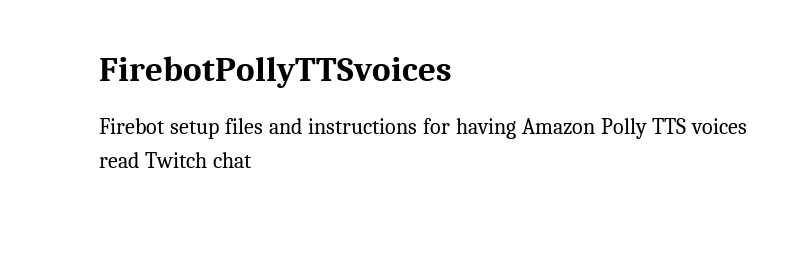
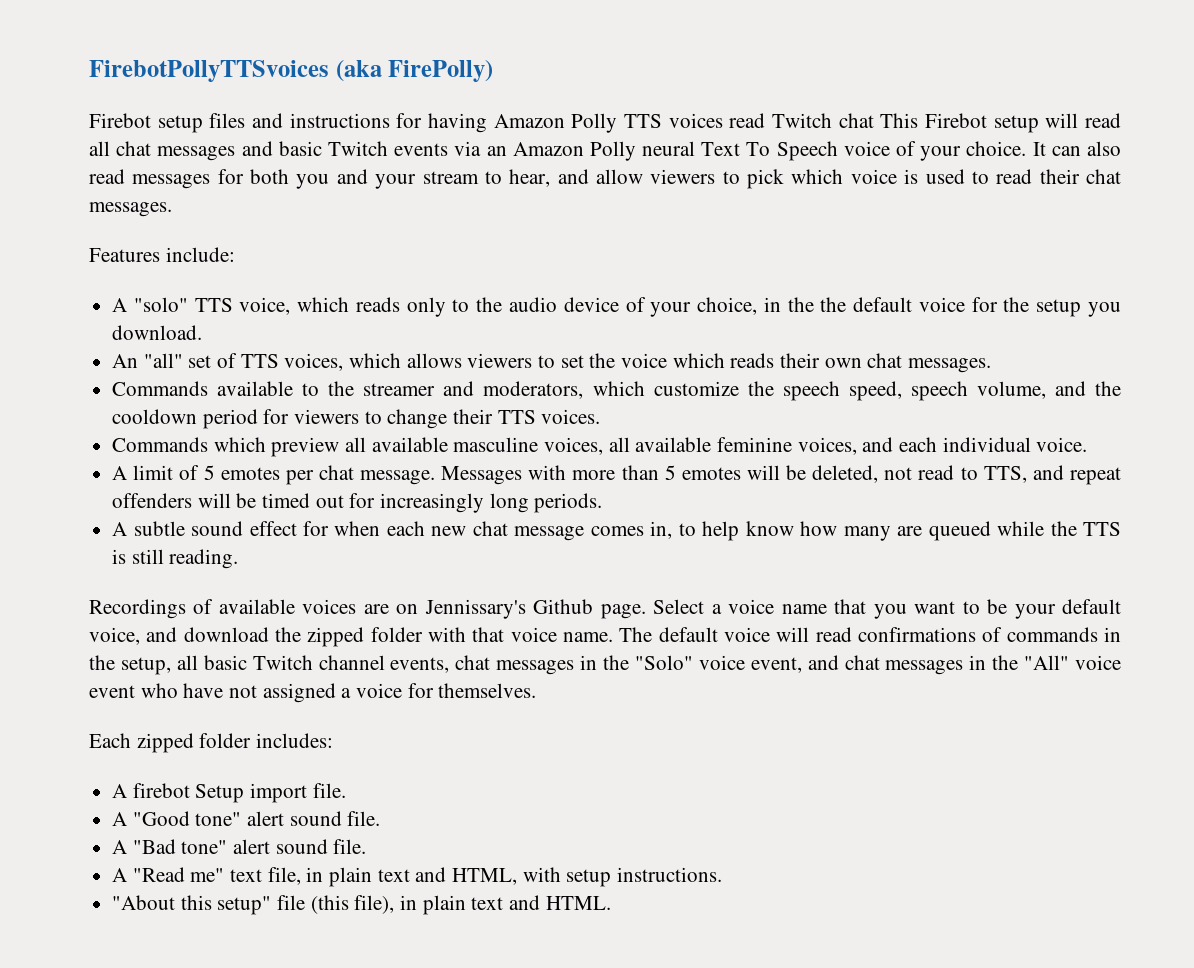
- FirebotPollyTTSvoices
+ FirebotPollyTTSvoices (aka FirePolly)
- Firebot setup files and instructions for having Amazon Polly TTS voices read Twitch chat
+ Firebot setup files and instructions for having Amazon Polly TTS voices read Twitch chat This Firebot setup will read all chat messages and basic Twitch events via an Amazon Polly neural Text To Speech voice of your choice. It can also read messages for both you and your stream to hear, and allow viewers to pick which voice is used to read their chat messages.
+ Features include:
+ A "solo" TTS voice, which reads only to the audio device of your choice, in the the default voice for the setup you download.
+ An "all" set of TTS voices, which allows viewers to set the voice which reads their own chat messages.
+ Commands available to the streamer and moderators, which customize the speech speed, speech volume, and the cooldown period for viewers to change their TTS voices.
+ Commands which preview all available masculine voices, all available feminine voices, and each individual voice.
+ A limit of 5 emotes per chat message. Messages with more than 5 emotes will be deleted, not read to TTS, and repeat offenders will be timed out for increasingly long periods.
+ A subtle sound effect for when each new chat message comes in, to help know how many are queued while the TTS is still reading.
+ Recordings of available voices are on Jennissary's Github page. Select a voice name that you want to be your default voice, and download the zipped folder with that voice name. The default voice will read confirmations of commands in the setup, all basic Twitch channel events, chat messages in the "Solo" voice event, and chat messages in the "All" voice event who have not assigned a voice for themselves.
+ Each zipped folder includes:
+ A firebot Setup import file.
+ A "Good tone" alert sound file.
+ A "Bad tone" alert sound file.
+ A "Read me" text file, in plain text and HTML, with setup instructions.
+ "About this setup" file (this file), in plain text and HTML.

